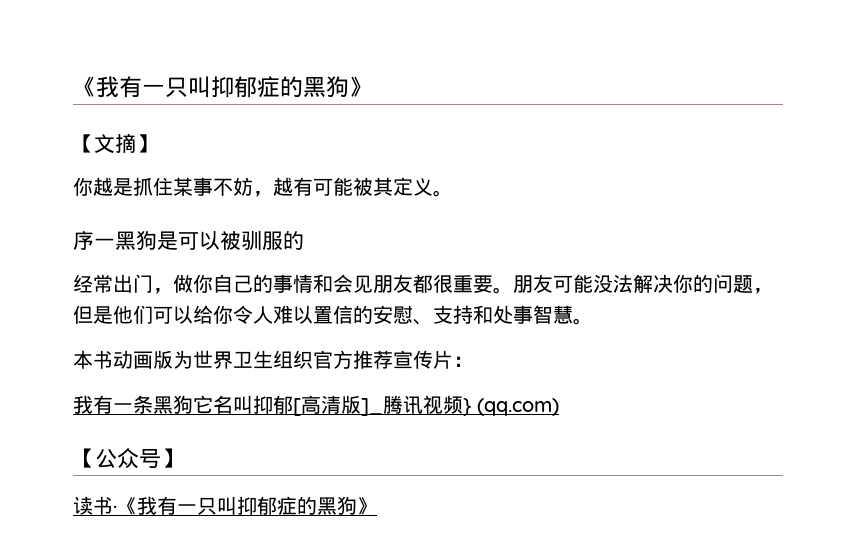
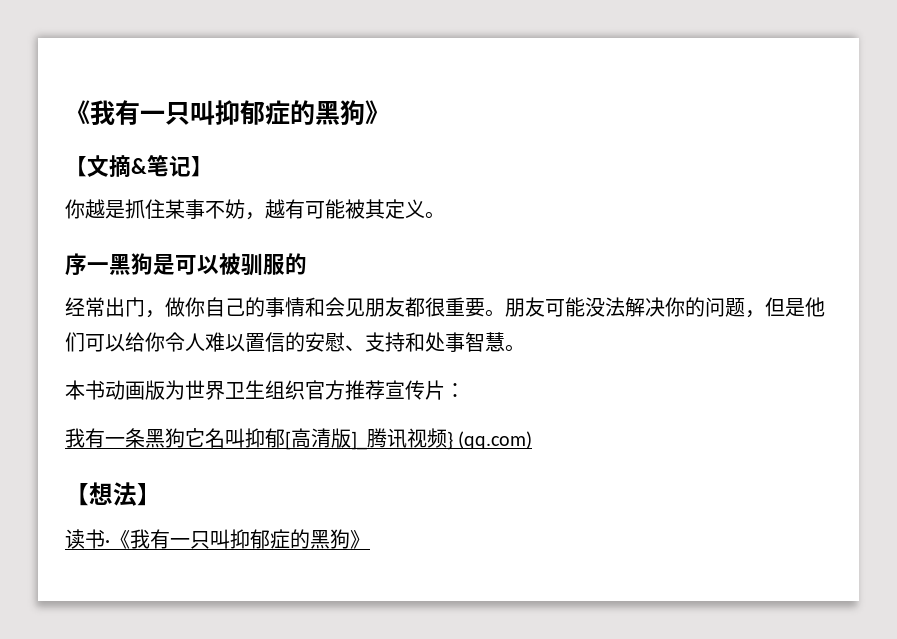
- 【文摘】
+ 【文摘&笔记】
- 【公众号】
+ 【想法】

